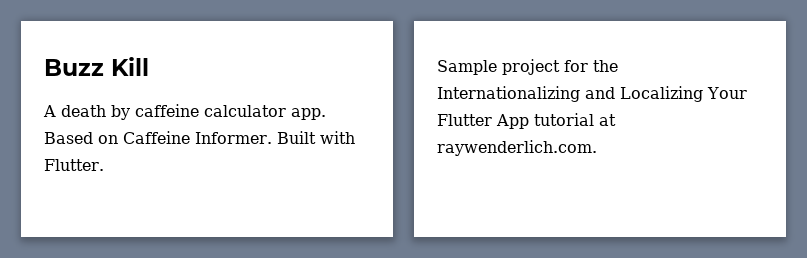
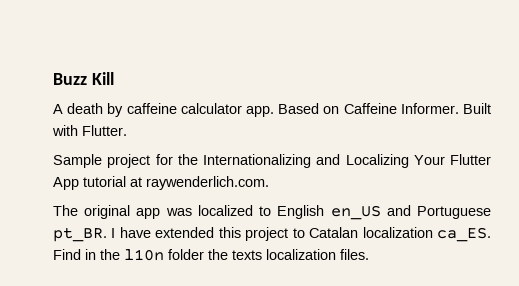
+ The original app was localized to English en_US and Portuguese pt_BR. I have extended this project to Catalan localization ca_ES. Find in the l10n folder the texts localization files.

